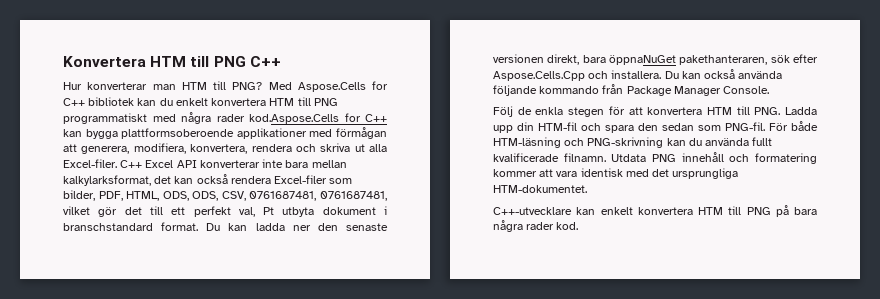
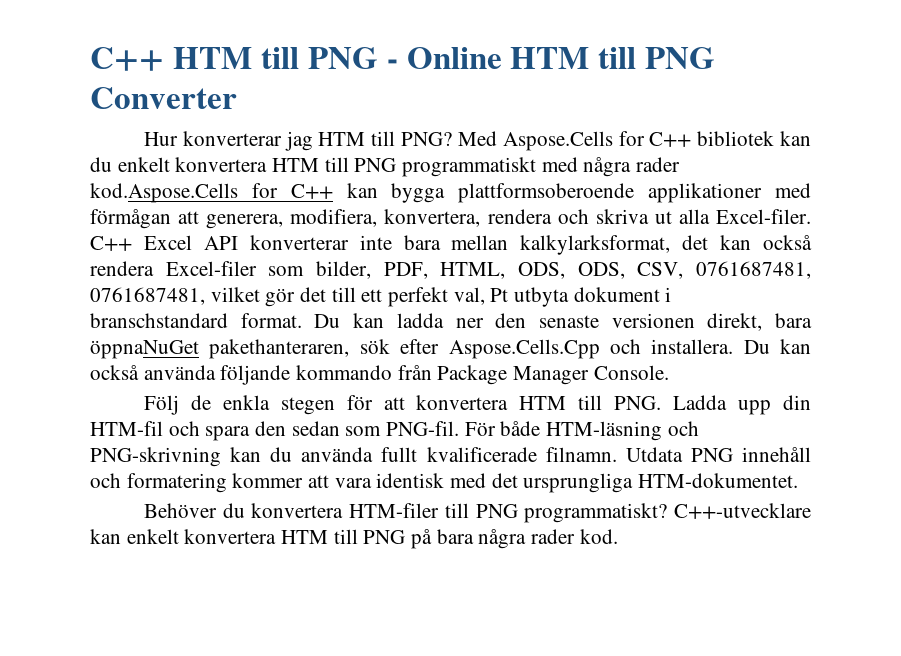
- Konvertera HTM till PNG C++
+ C++ HTM till PNG - Online HTM till PNG Converter
- Hur konverterar man HTM till PNG?
+ Hur konverterar jag HTM till PNG?
+ Behöver du konvertera HTM-filer till PNG programmatiskt?

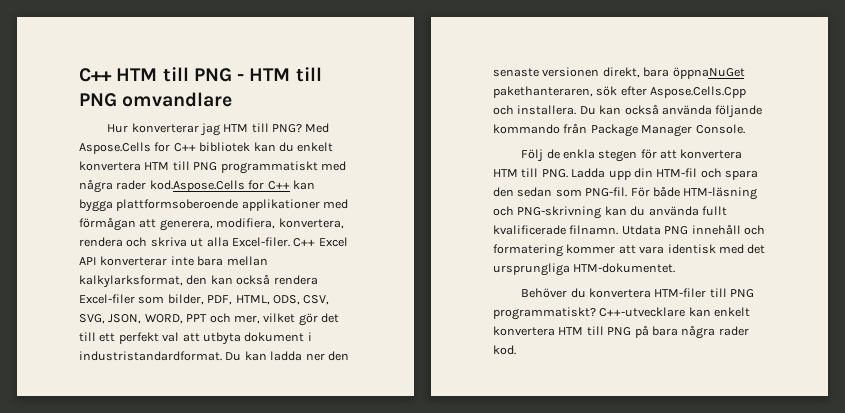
- C++ HTM till PNG - Online HTM till PNG Converter
+ C++ HTM till PNG - HTM till PNG omvandlare
- C++ Excel API konverterar inte bara mellan kalkylarksformat, det kan också rendera Excel-filer som bilder, PDF, HTML, ODS, ODS, CSV, 0761687481, 0761687481, vilket gör det till ett perfekt val, Pt utbyta dokument i branschstandard format.
+ C++ Excel API konverterar inte bara mellan kalkylarksformat, den kan också rendera Excel-filer som bilder, PDF, HTML, ODS, CSV, SVG, JSON, WORD, PPT och mer, vilket gör det till ett perfekt val att utbyta dokument i industristandardformat.

